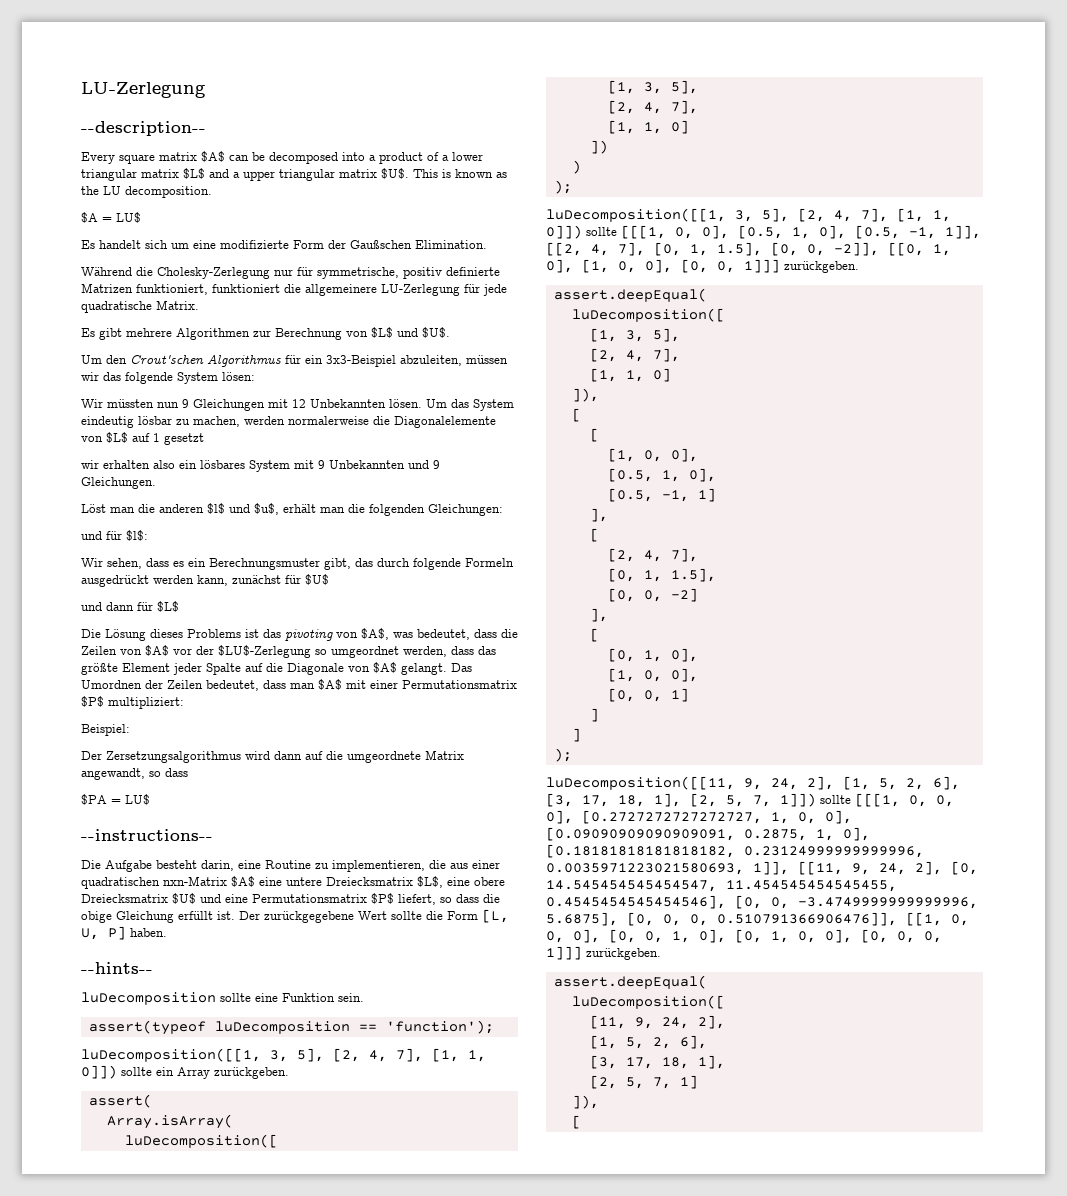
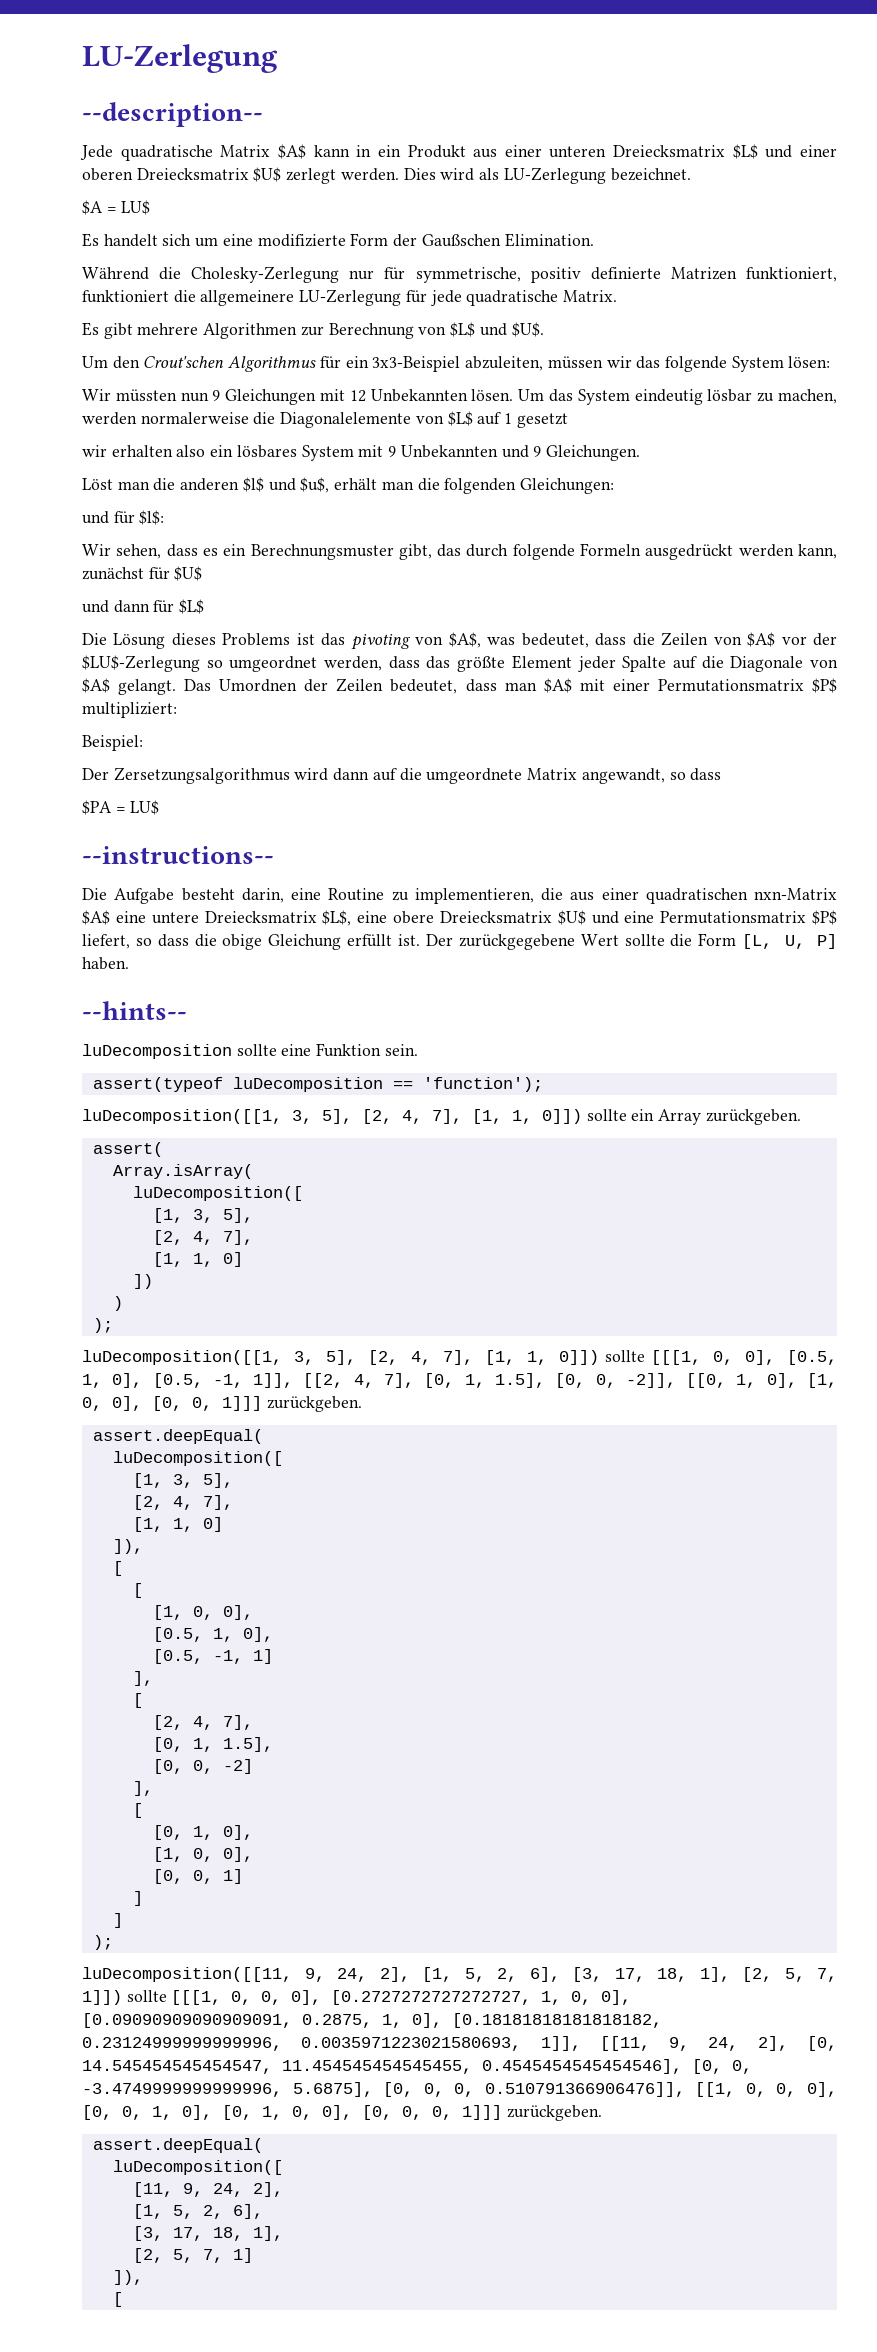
- Every square matrix $A$ can be decomposed into a product of a lower triangular matrix $L$ and a upper triangular matrix $U$. This is known as the LU decomposition.
+ Jede quadratische Matrix $A$ kann in ein Produkt aus einer unteren Dreiecksmatrix $L$ und einer oberen Dreiecksmatrix $U$ zerlegt werden. Dies wird als LU-Zerlegung bezeichnet.

